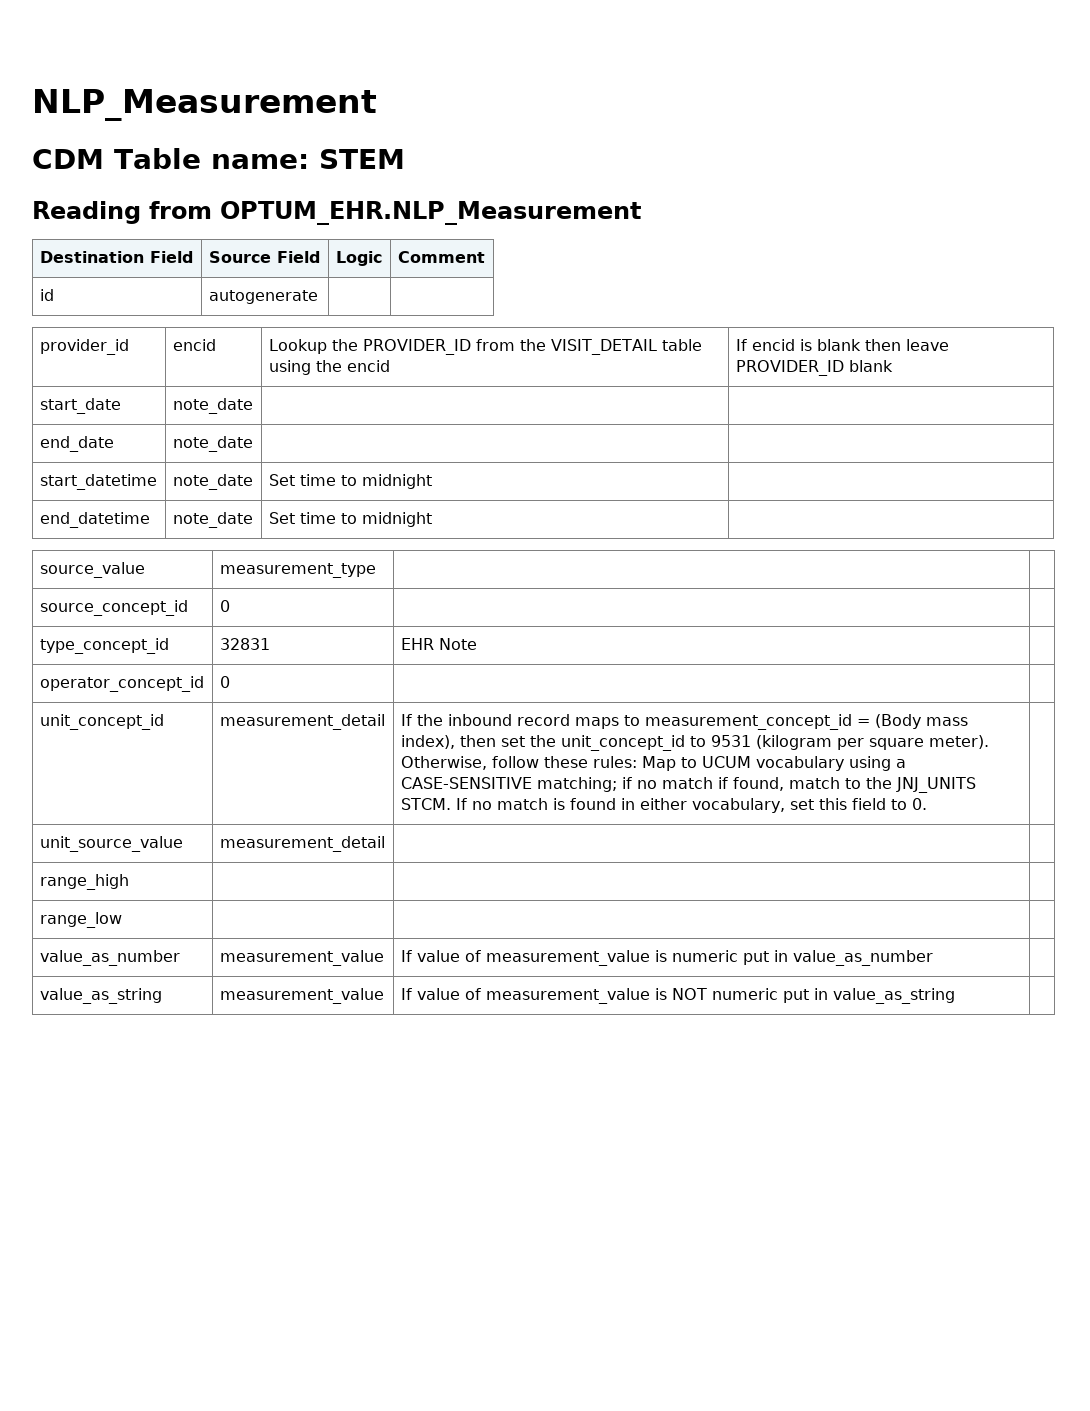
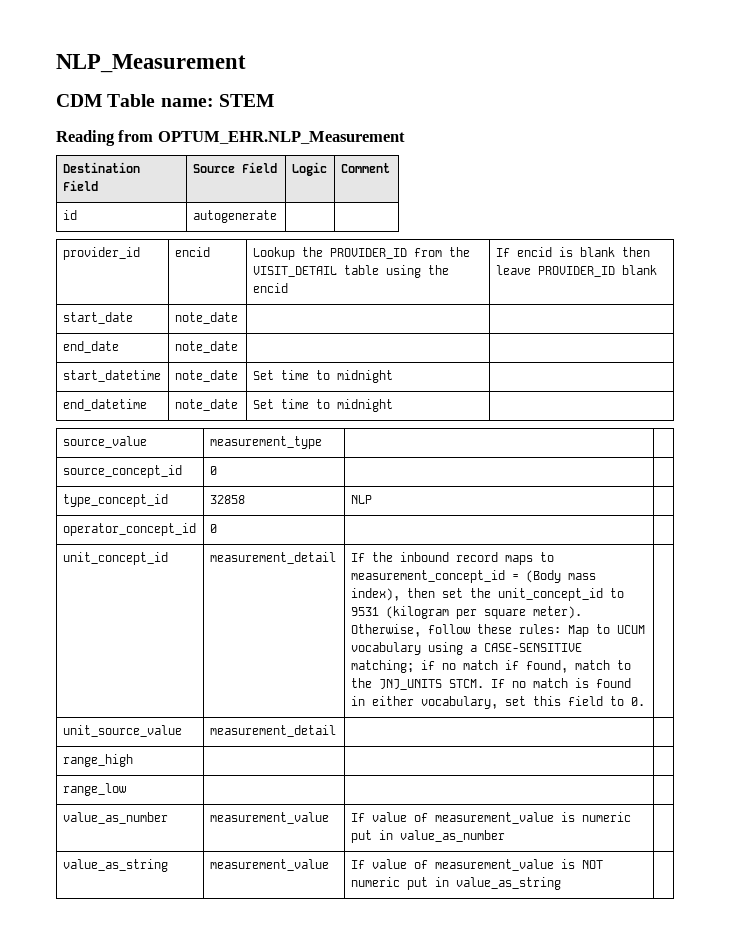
- type_concept_id | 32831 | EHR Note |
+ type_concept_id | 32858 | NLP |

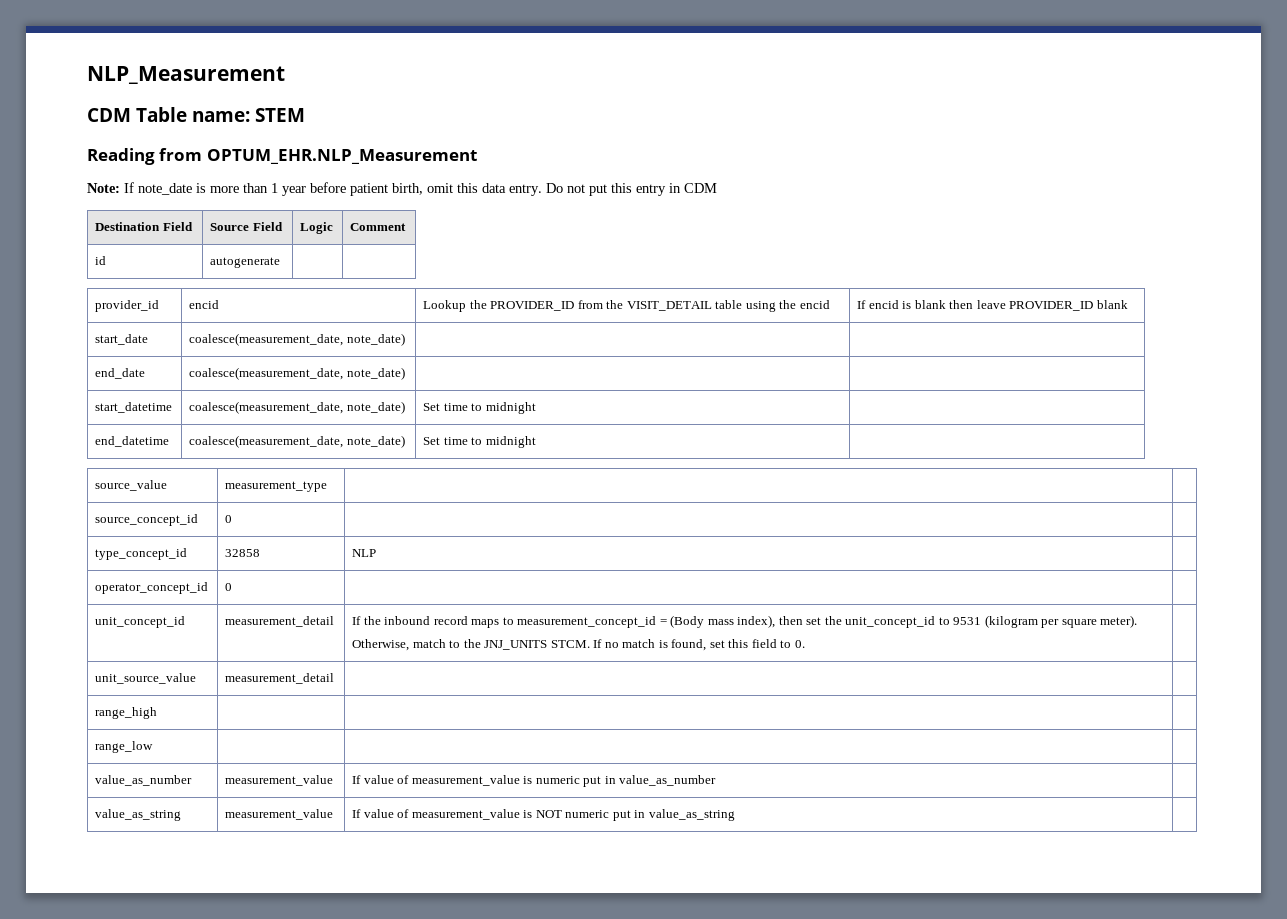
+ Note: If note_date is more than 1 year before patient birth, omit this data entry. Do not put this entry in CDM
- start_date | note_date | |
+ start_date | coalesce(measurement_date, note_date) | |
- end_date | note_date | |
+ end_date | coalesce(measurement_date, note_date) | |
- start_datetime | note_date | Set time to midnight |
+ start_datetime | coalesce(measurement_date, note_date) | Set time to midnight |
- end_datetime | note_date | Set time to midnight |
+ end_datetime | coalesce(measurement_date, note_date) | Set time to midnight |
- Otherwise, follow these rules: Map to UCUM vocabulary using a CASE-SENSITIVE matching; if no match if found, match to the JNJ_UNITS STCM.
+ Otherwise, match to the JNJ_UNITS STCM.
- If no match is found in either vocabulary, set this field to 0.
+ If no match is found, set this field to 0.

